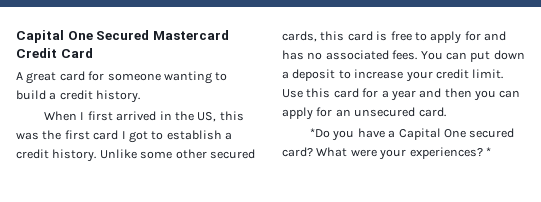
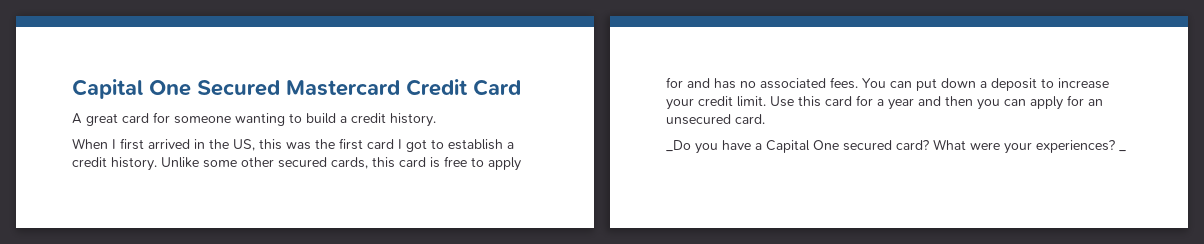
- *Do you have a Capital One secured card?
+ _Do you have a Capital One secured card?
- *
+ _

